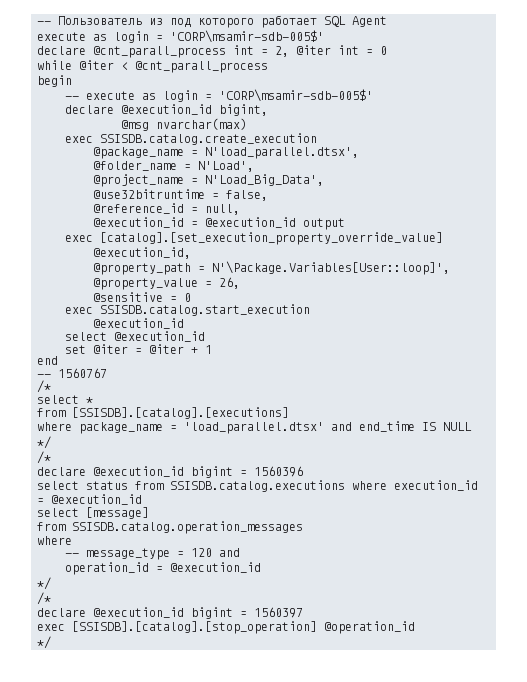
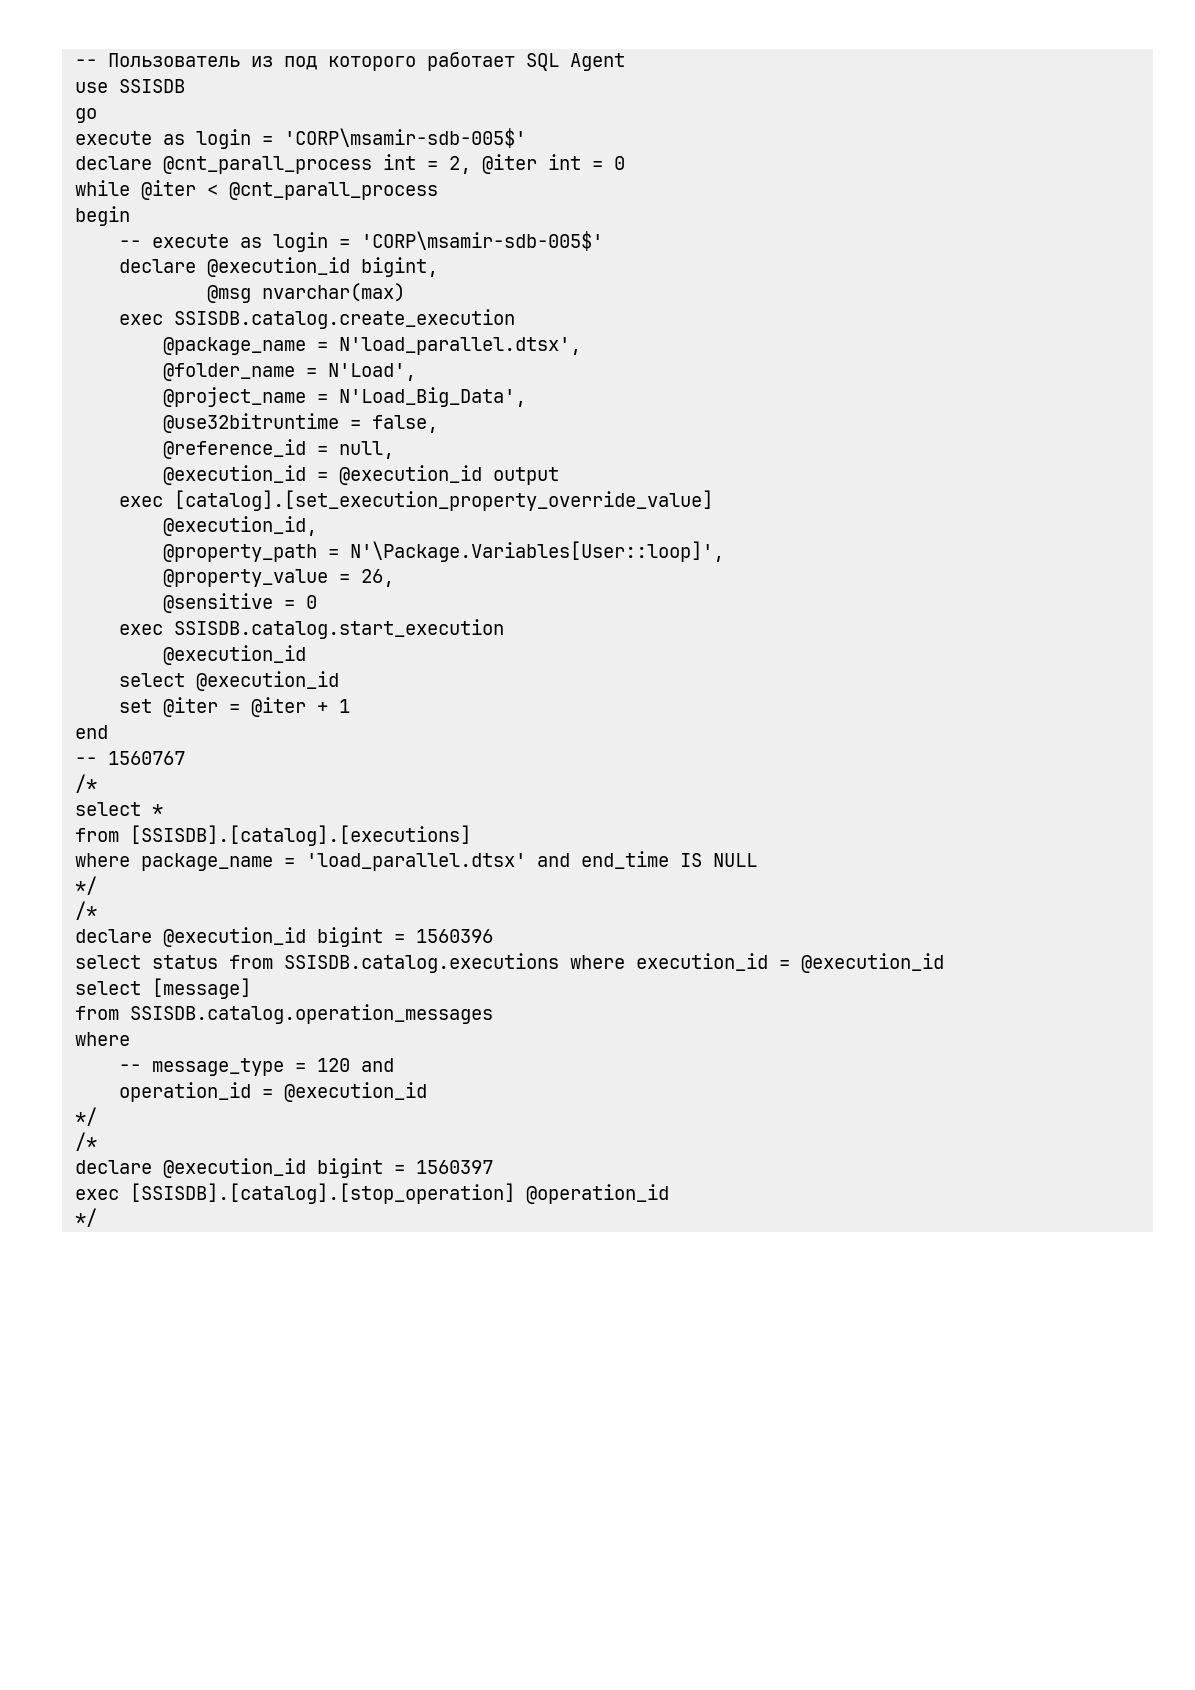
+ use SSISDB
+ go

